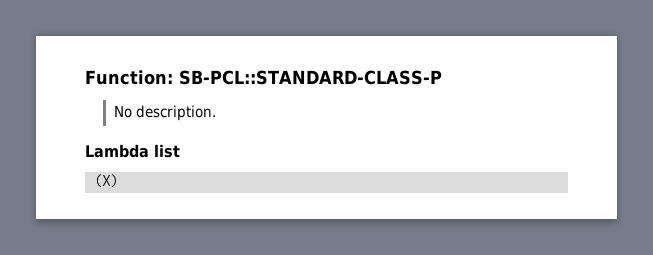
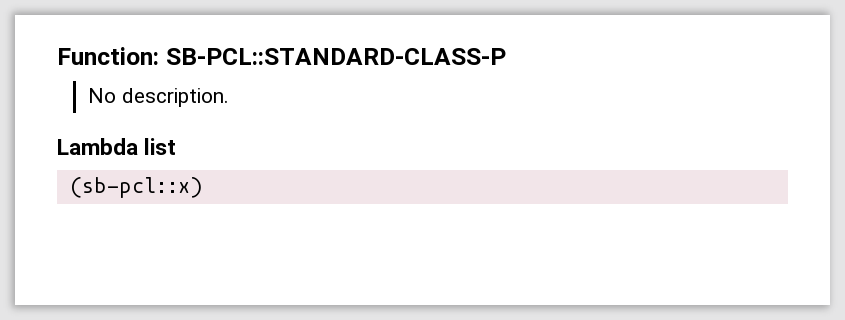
- (X)
+ (sb-pcl::x)

